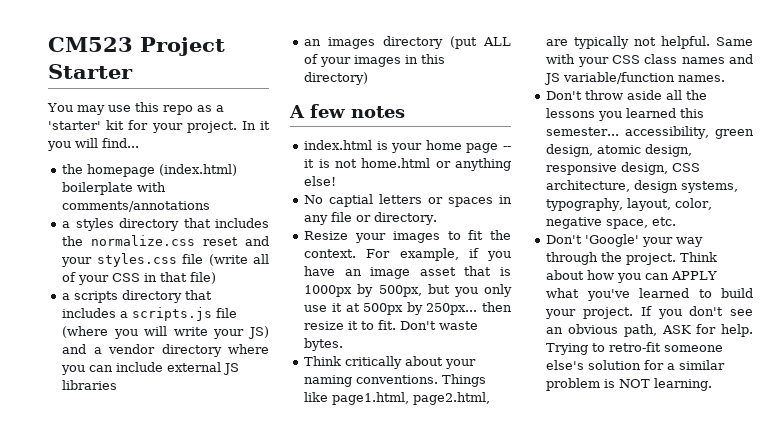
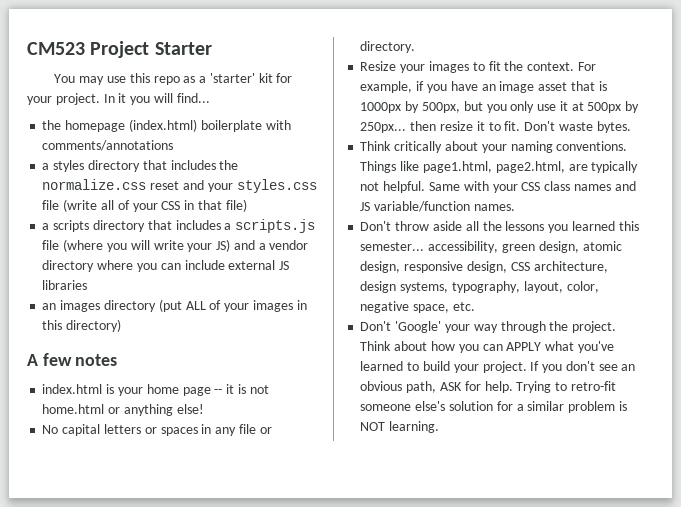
- No captial letters or spaces in any file or directory.
+ No capital letters or spaces in any file or directory.

